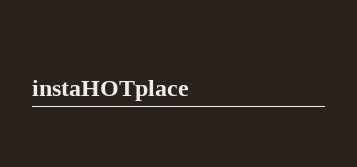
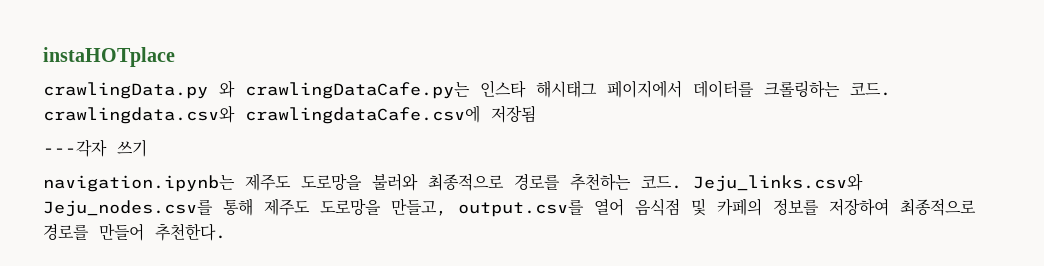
+ crawlingData.py 와 crawlingDataCafe.py는 인스타 해시태그 페이지에서 데이터를 크롤링하는 코드. crawlingdata.csv와 crawlingdataCafe.csv에 저장됨
+ ---각자 쓰기
+ navigation.ipynb는 제주도 도로망을 불러와 최종적으로 경로를 추천하는 코드. Jeju_links.csv와 Jeju_nodes.csv를 통해 제주도 도로망을 만들고, output.csv를 열어 음식점 및 카페의 정보를 저장하여 최종적으로 경로를 만들어 추천한다.

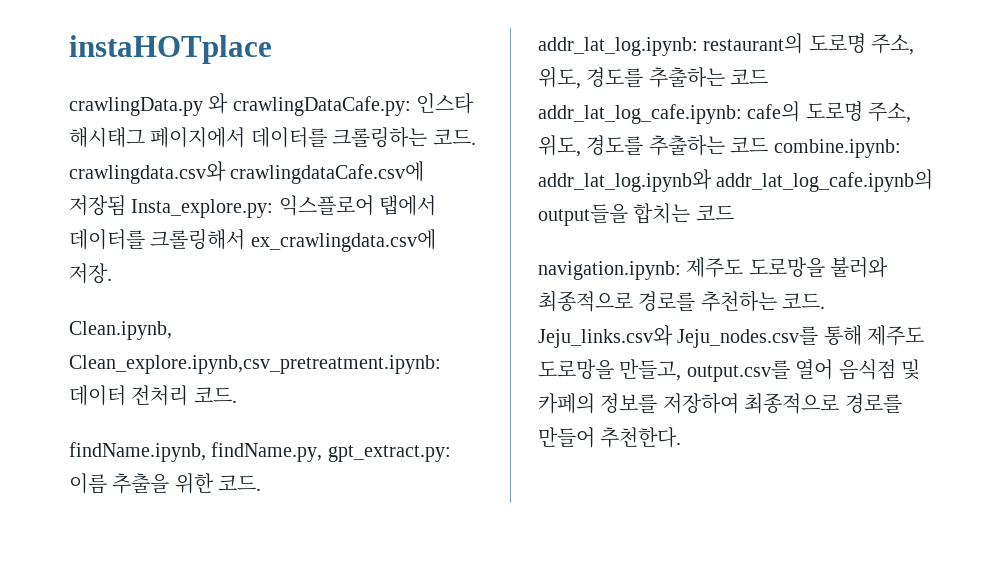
- crawlingData.py 와 crawlingDataCafe.py는 인스타 해시태그 페이지에서 데이터를 크롤링하는 코드. crawlingdata.csv와 crawlingdataCafe.csv에 저장됨
- ---각자 쓰기
- navigation.ipynb는 제주도 도로망을 불러와 최종적으로 경로를 추천하는 코드.
+ crawlingData.py 와 crawlingDataCafe.py: 인스타 해시태그 페이지에서 데이터를 크롤링하는 코드. crawlingdata.csv와 crawlingdataCafe.csv에 저장됨 Insta_explore.py: 익스플로어 탭에서 데이터를 크롤링해서 ex_crawlingdata.csv에 저장.
+ Clean.ipynb, Clean_explore.ipynb,csv_pretreatment.ipynb: 데이터 전처리 코드.
+ findName.ipynb, findName.py, gpt_extract.py: 이름 추출을 위한 코드.
+ addr_lat_log.ipynb: restaurant의 도로명 주소, 위도, 경도를 추출하는 코드 addr_lat_log_cafe.ipynb: cafe의 도로명 주소, 위도, 경도를 추출하는 코드 combine.ipynb: addr_lat_log.ipynb와 addr_lat_log_cafe.ipynb의 output들을 합치는 코드
+ navigation.ipynb: 제주도 도로망을 불러와 최종적으로 경로를 추천하는 코드.

